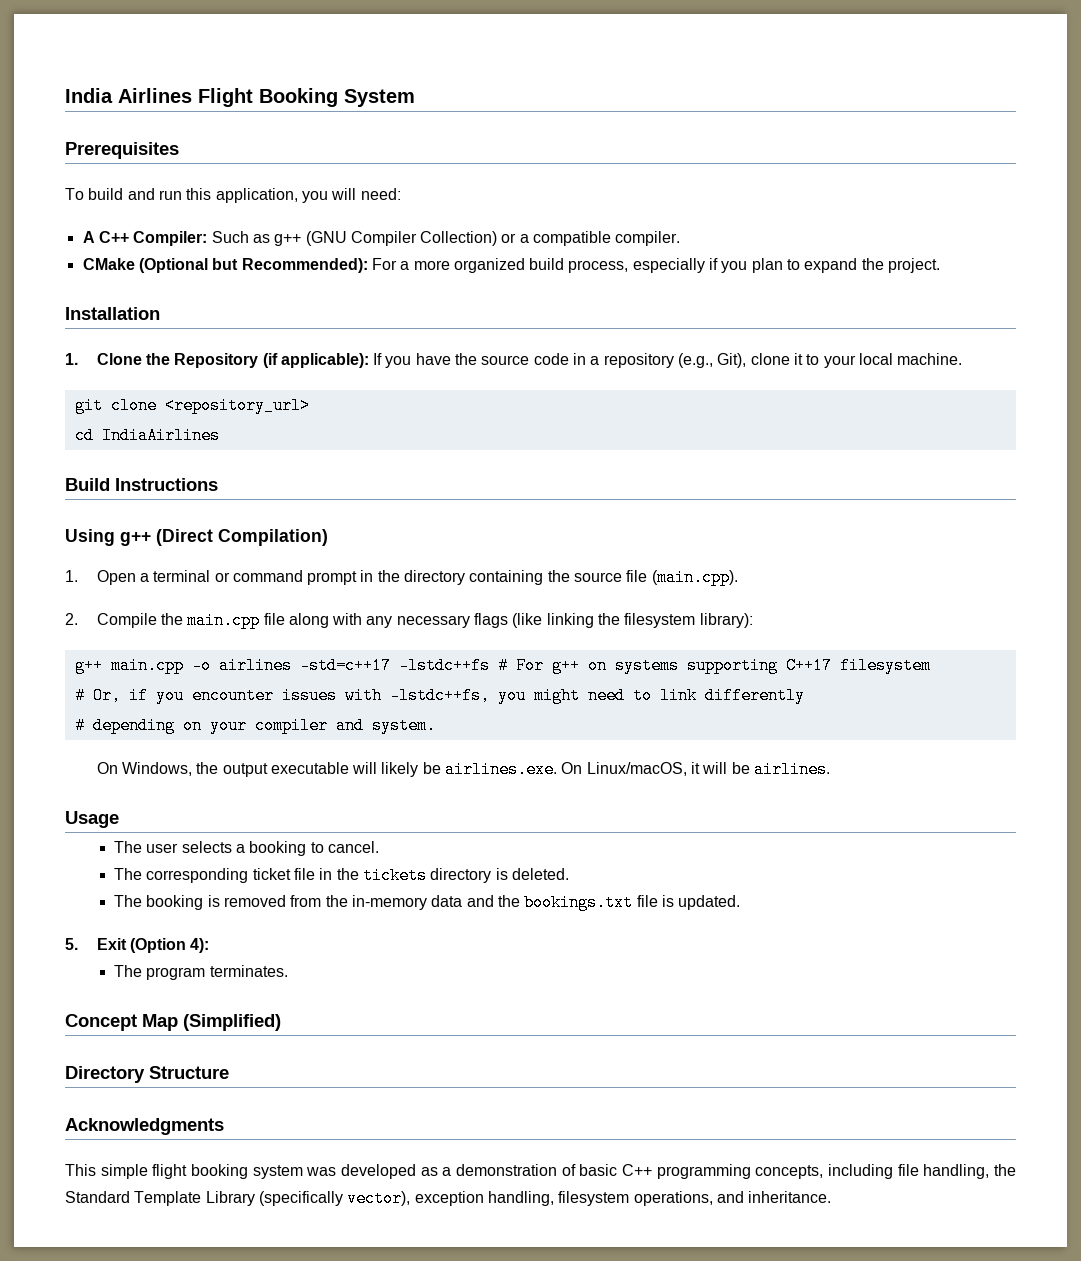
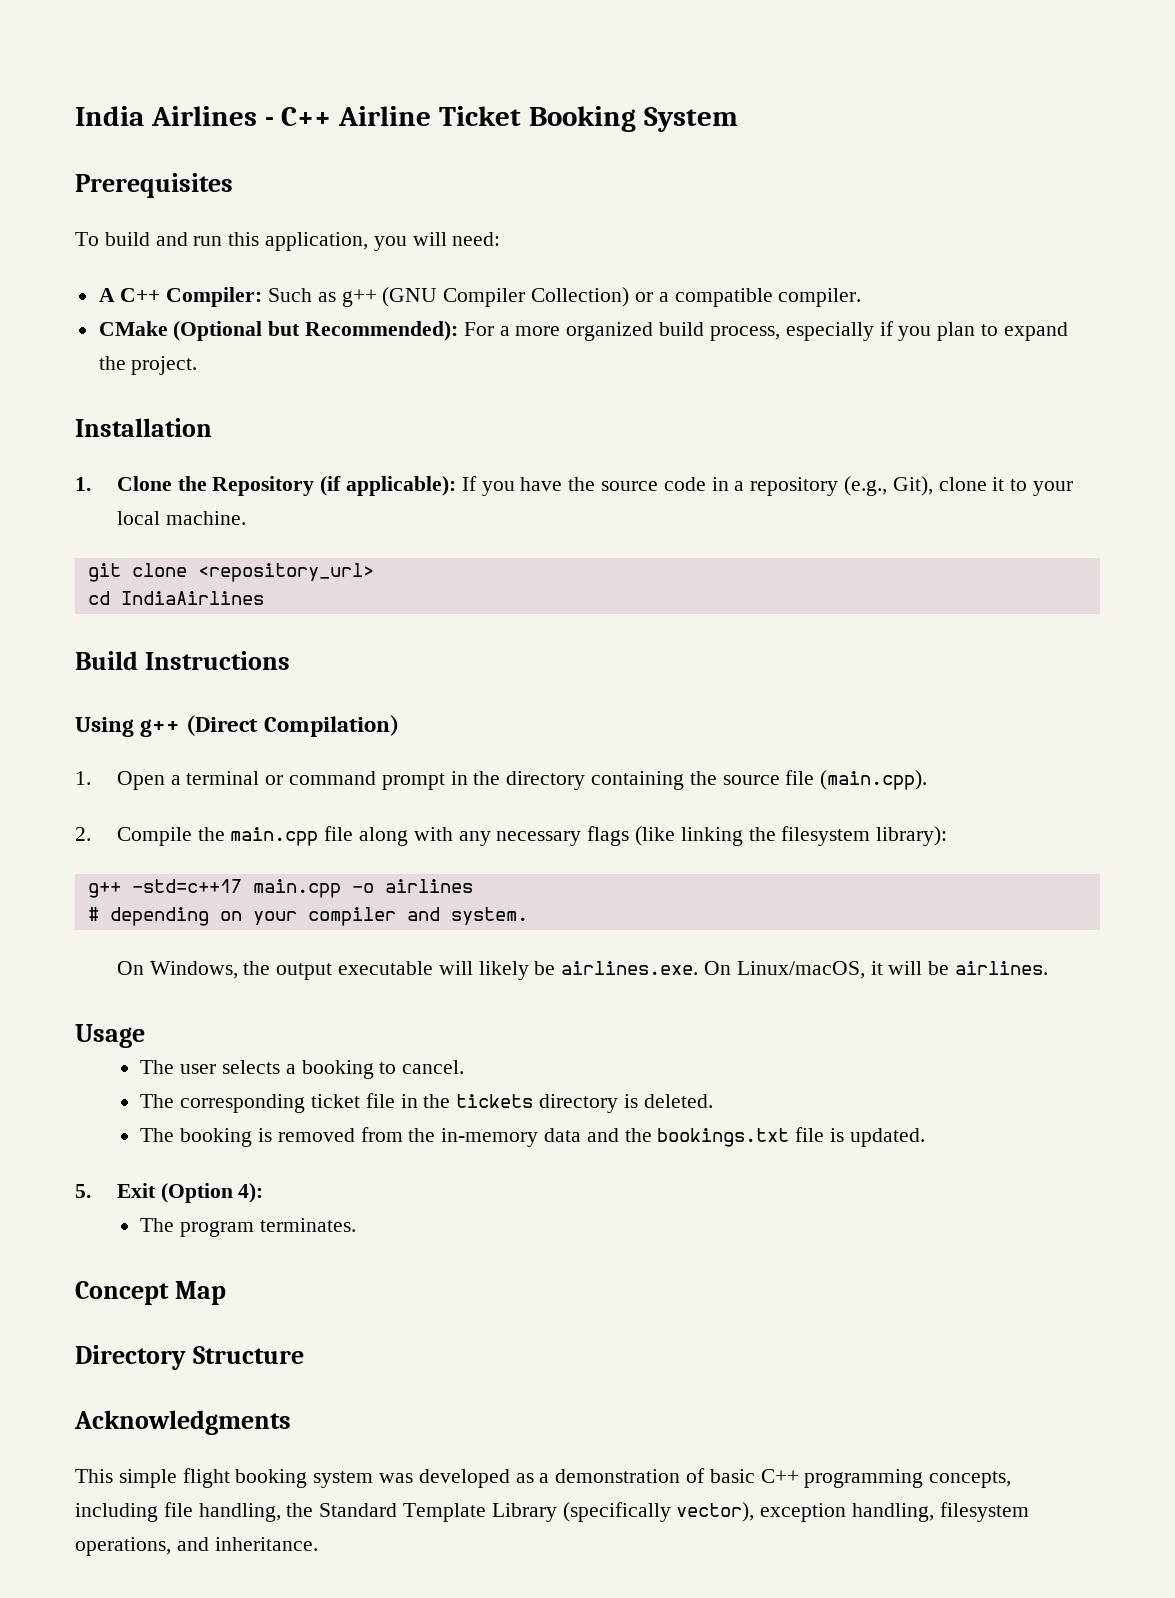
- India Airlines Flight Booking System
+ India Airlines - C++ Airline Ticket Booking System
- g++ main.cpp -o airlines -std=c++17 -lstdc++fs # For g++ on systems supporting C++17 filesystem
- # Or, if you encounter issues with -lstdc++fs, you might need to link differently
+ g++ -std=c++17 main.cpp -o airlines
- Concept Map (Simplified)
+ Concept Map

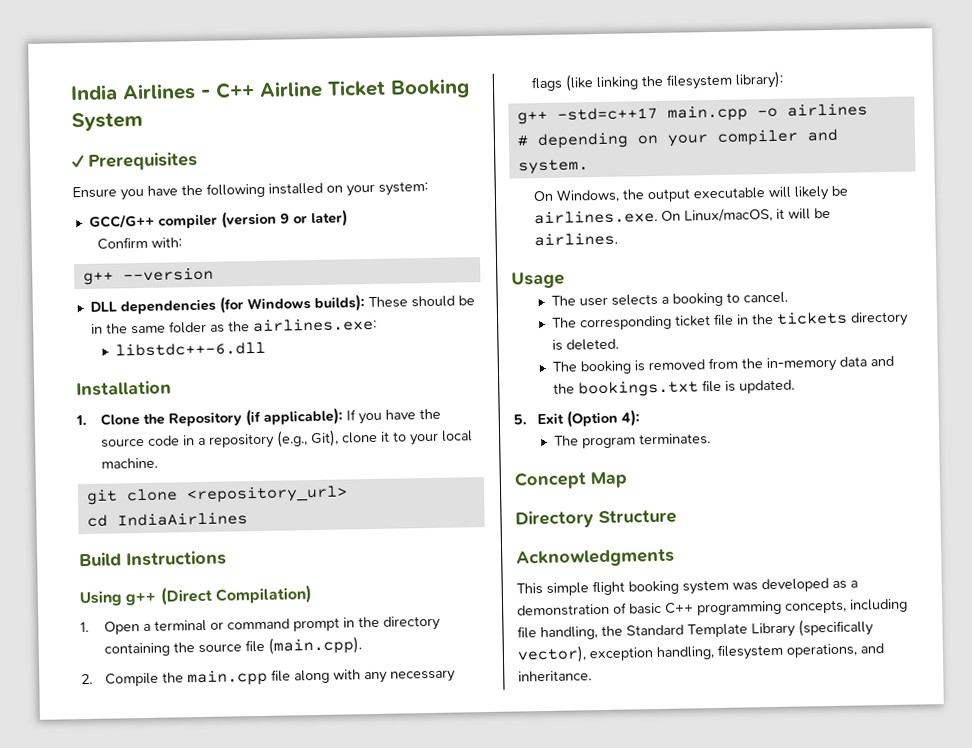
- Prerequisites
+ ✓ Prerequisites
- To build and run this application, you will need:
- A C++ Compiler: Such as g++ (GNU Compiler Collection) or a compatible compiler.
- CMake (Optional but Recommended): For a more organized build process, especially if you plan to expand the project.
+ Ensure you have the following installed on your system:
+ GCC/G++ compiler (version 9 or later)
+ Confirm with:
+ g++ --version
+ DLL dependencies (for Windows builds): These should be in the same folder as the airlines.exe:
+ libstdc++-6.dll

